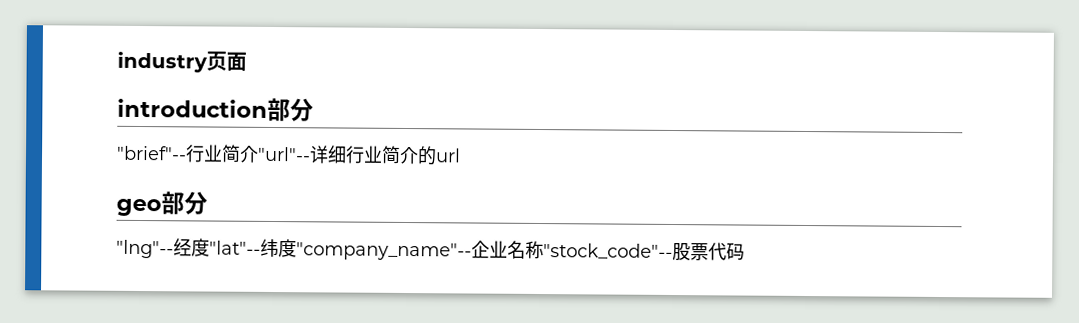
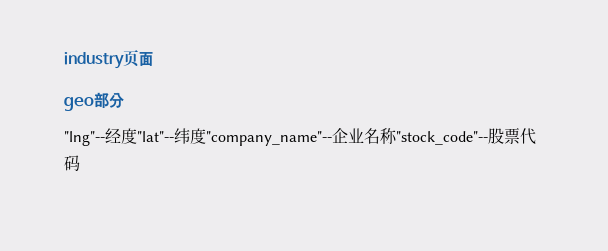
- introduction部分
- "brief"--行业简介"url"--详细行业简介的url

